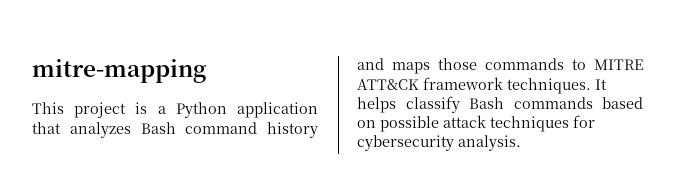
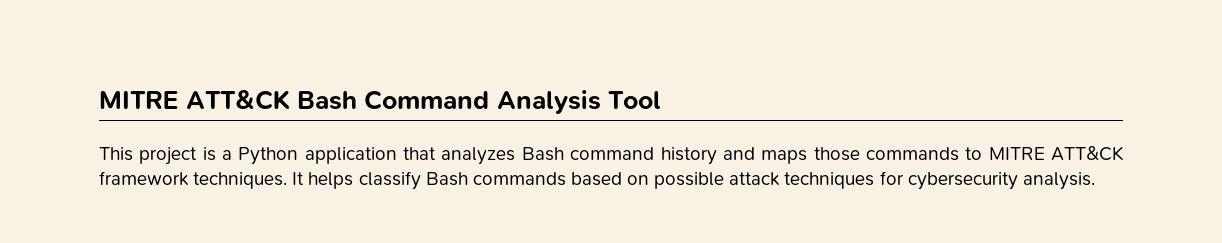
- mitre-mapping
+ MITRE ATT&CK Bash Command Analysis Tool

